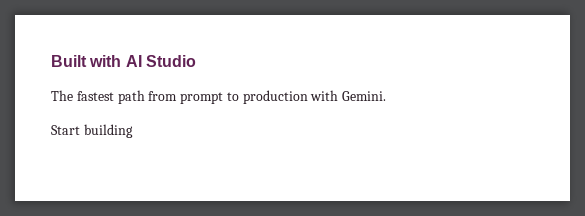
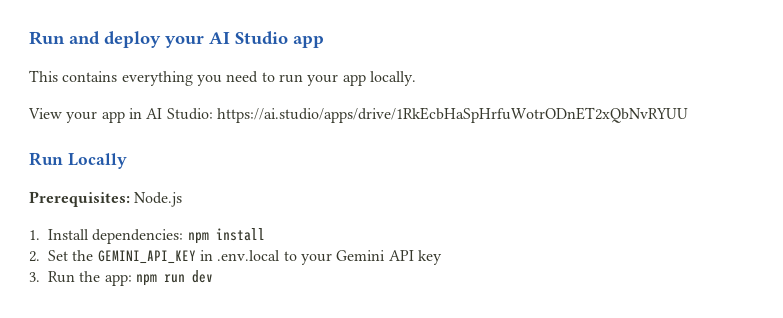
- Built with AI Studio
- The fastest path from prompt to production with Gemini.
- Start building
+ Run and deploy your AI Studio app
+ This contains everything you need to run your app locally.
+ View your app in AI Studio: https://ai.studio/apps/drive/1RkEcbHaSpHrfuWotrODnET2xQbNvRYUU
+ Run Locally
+ Prerequisites: Node.js
+ 1. Install dependencies: npm install
+ 2. Set the GEMINI_API_KEY in .env.local to your Gemini API key
+ 3. Run the app: npm run dev

